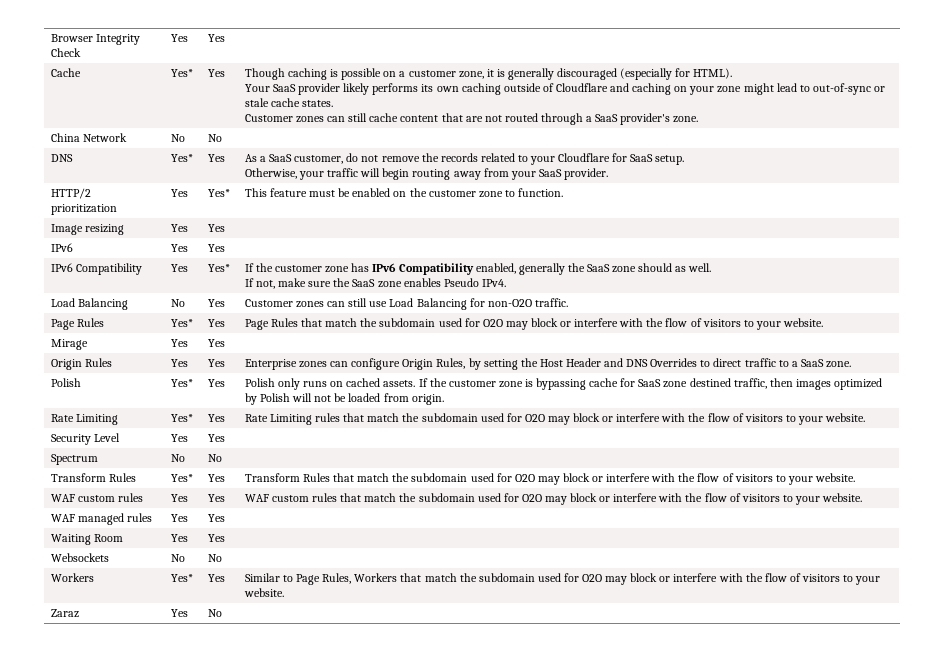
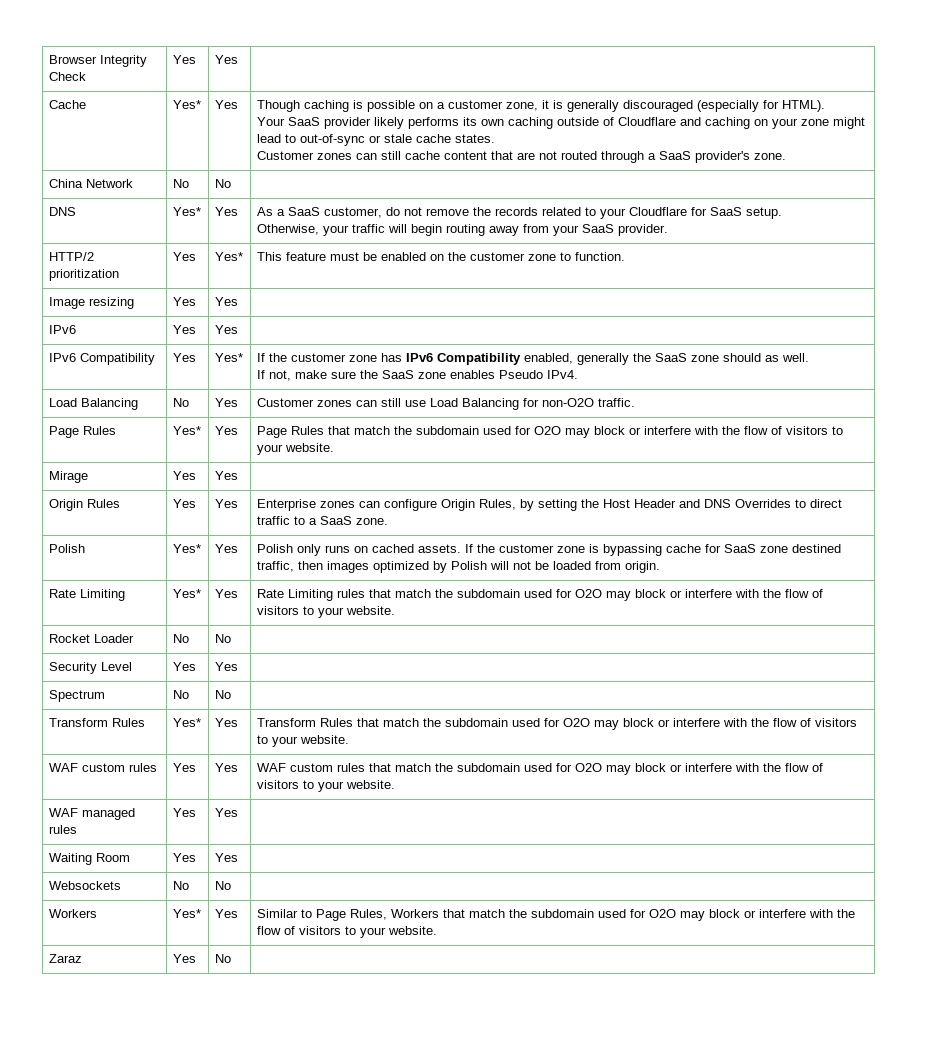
+ Rocket Loader | No | No |

